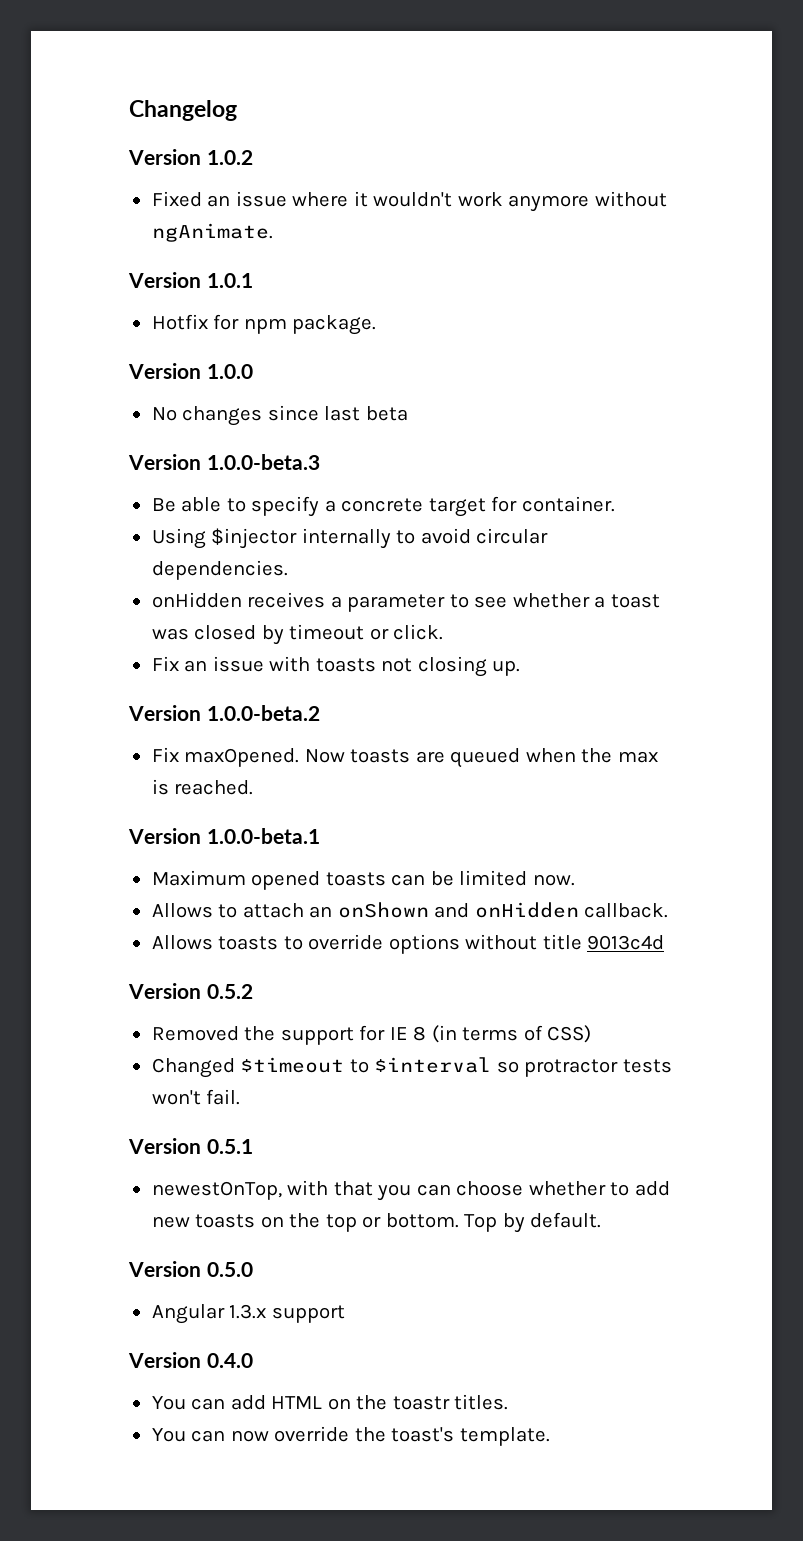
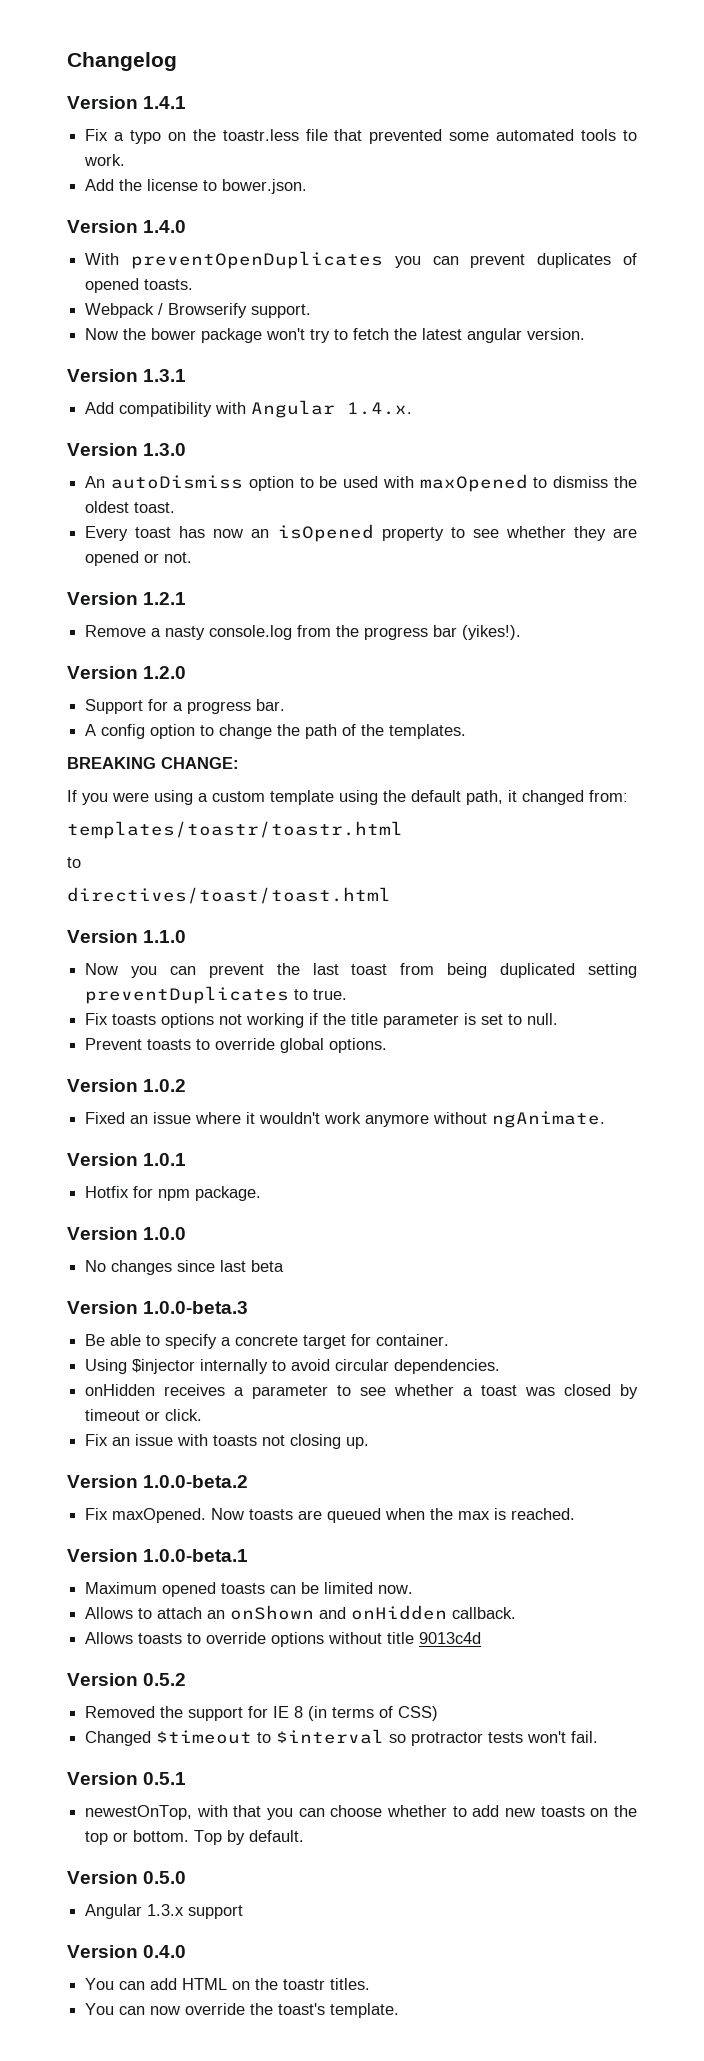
+ Version 1.4.1
+ Fix a typo on the toastr.less file that prevented some automated tools to work.
+ Add the license to bower.json.
+ Version 1.4.0
+ With preventOpenDuplicates you can prevent duplicates of opened toasts.
+ Webpack / Browserify support.
+ Now the bower package won't try to fetch the latest angular version.
+ Version 1.3.1
+ Add compatibility with Angular 1.4.x.
+ Version 1.3.0
+ An autoDismiss option to be used with maxOpened to dismiss the oldest toast.
+ Every toast has now an isOpened property to see whether they are opened or not.
+ Version 1.2.1
+ Remove a nasty console.log from the progress bar (yikes!).
+ Version 1.2.0
+ Support for a progress bar.
+ A config option to change the path of the templates.
+ BREAKING CHANGE:
+ If you were using a custom template using the default path, it changed from:
+ templates/toastr/toastr.html
+ to
+ directives/toast/toast.html
+ Version 1.1.0
+ Now you can prevent the last toast from being duplicated setting preventDuplicates to true.
+ Fix toasts options not working if the title parameter is set to null.
+ Prevent toasts to override global options.

